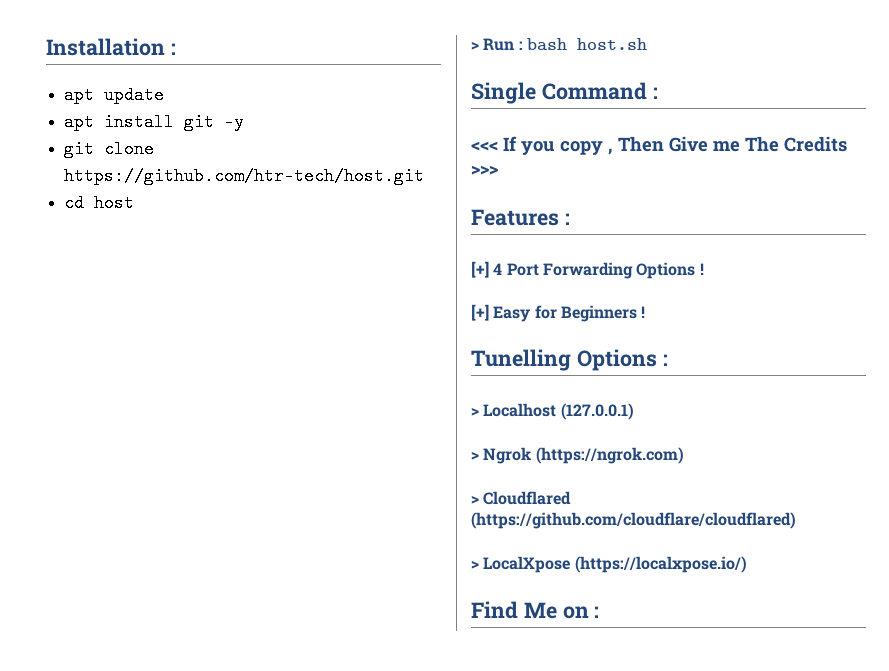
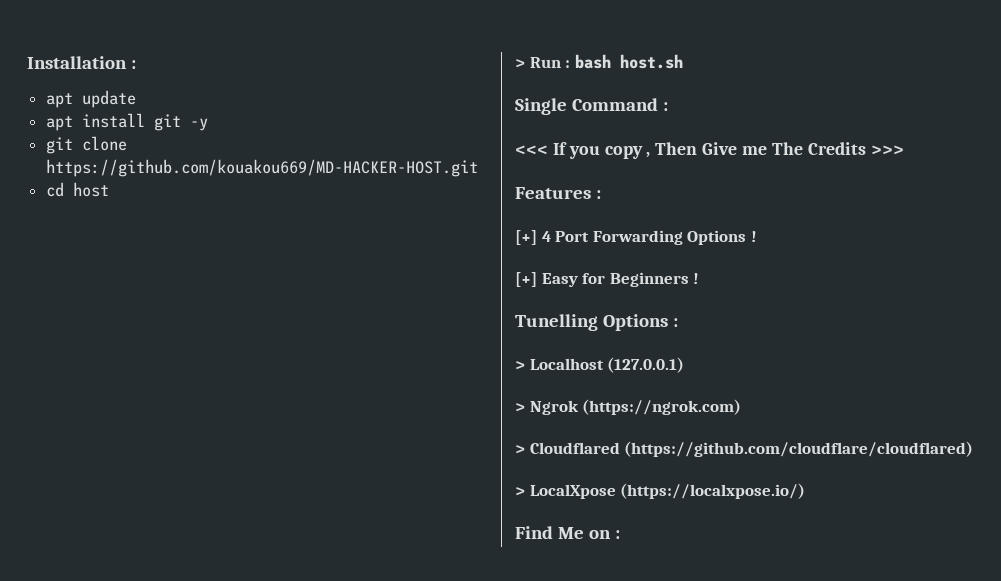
- git clone https://github.com/htr-tech/host.git
+ git clone https://github.com/kouakou669/MD-HACKER-HOST.git

